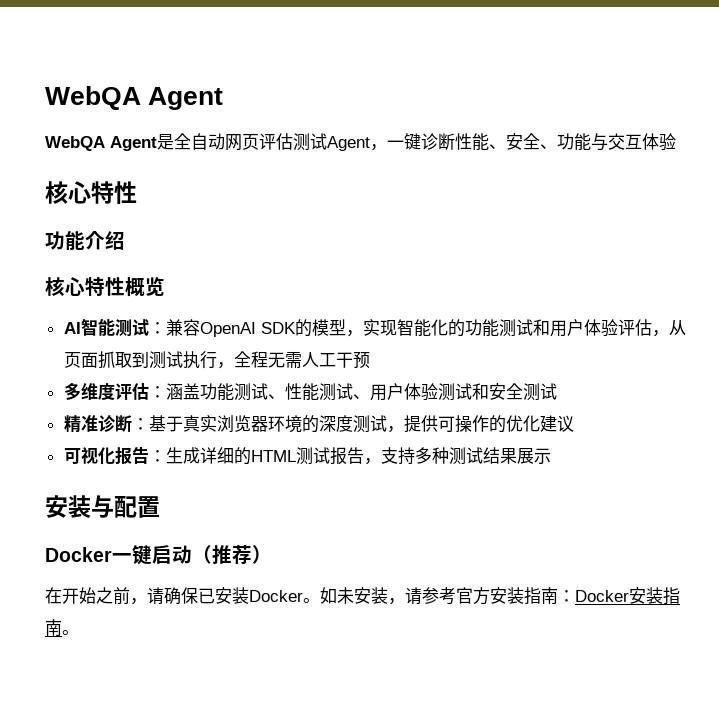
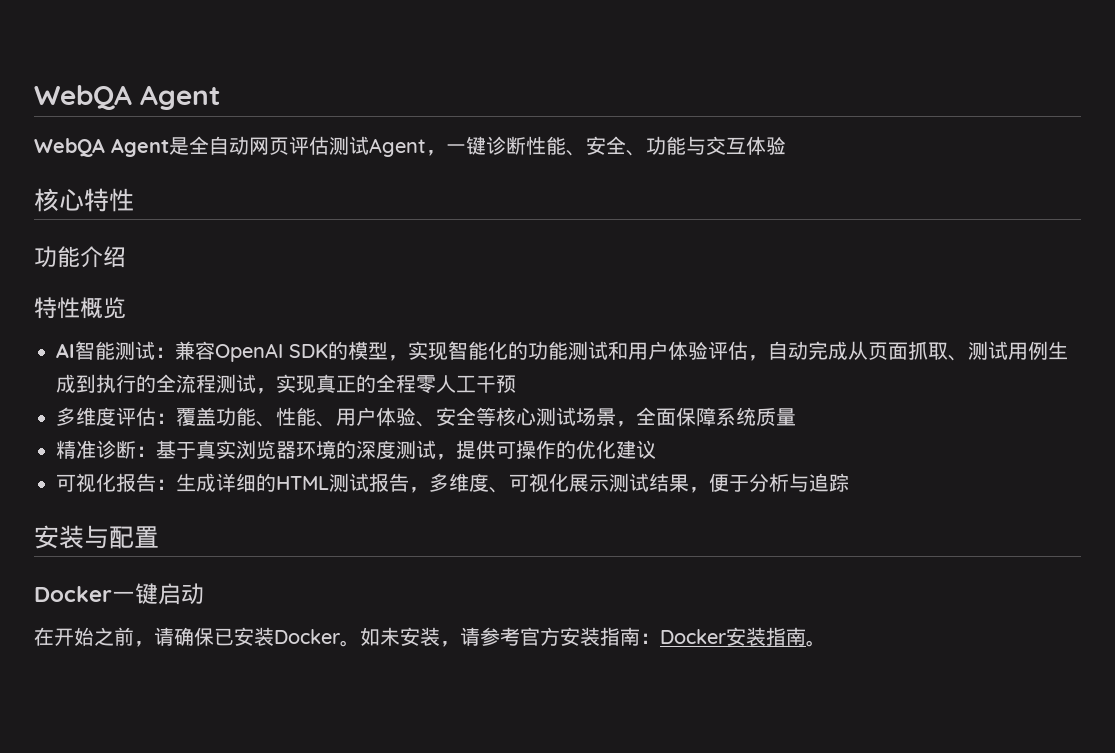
- 核心特性概览
+ 特性概览
- AI智能测试：兼容OpenAI SDK的模型，实现智能化的功能测试和用户体验评估，从页面抓取到测试执行，全程无需人工干预
+ AI智能测试：兼容OpenAI SDK的模型，实现智能化的功能测试和用户体验评估，自动完成从页面抓取、测试用例生成到执行的全流程测试，实现真正的全程零人工干预
- 多维度评估：涵盖功能测试、性能测试、用户体验测试和安全测试
+ 多维度评估：覆盖功能、性能、用户体验、安全等核心测试场景，全面保障系统质量
- 可视化报告：生成详细的HTML测试报告，支持多种测试结果展示
+ 可视化报告：生成详细的HTML测试报告，多维度、可视化展示测试结果，便于分析与追踪
- Docker一键启动（推荐）
+ Docker一键启动

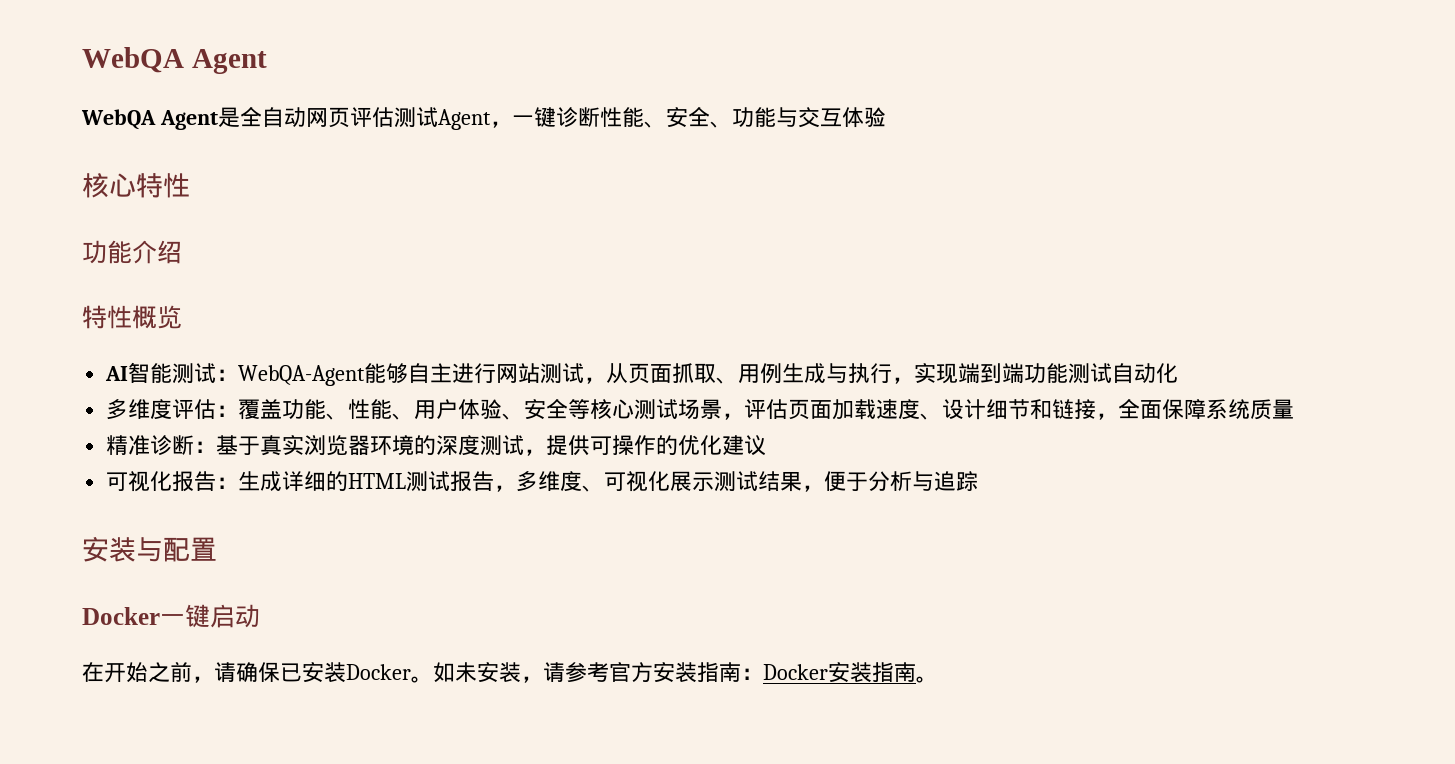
- AI智能测试：兼容OpenAI SDK的模型，实现智能化的功能测试和用户体验评估，自动完成从页面抓取、测试用例生成到执行的全流程测试，实现真正的全程零人工干预
+ AI智能测试：WebQA-Agent能够自主进行网站测试，从页面抓取、用例生成与执行，实现端到端功能测试自动化
- 多维度评估：覆盖功能、性能、用户体验、安全等核心测试场景，全面保障系统质量
+ 多维度评估：覆盖功能、性能、用户体验、安全等核心测试场景，评估页面加载速度、设计细节和链接，全面保障系统质量

